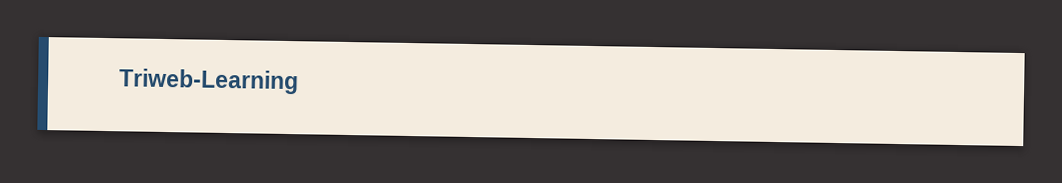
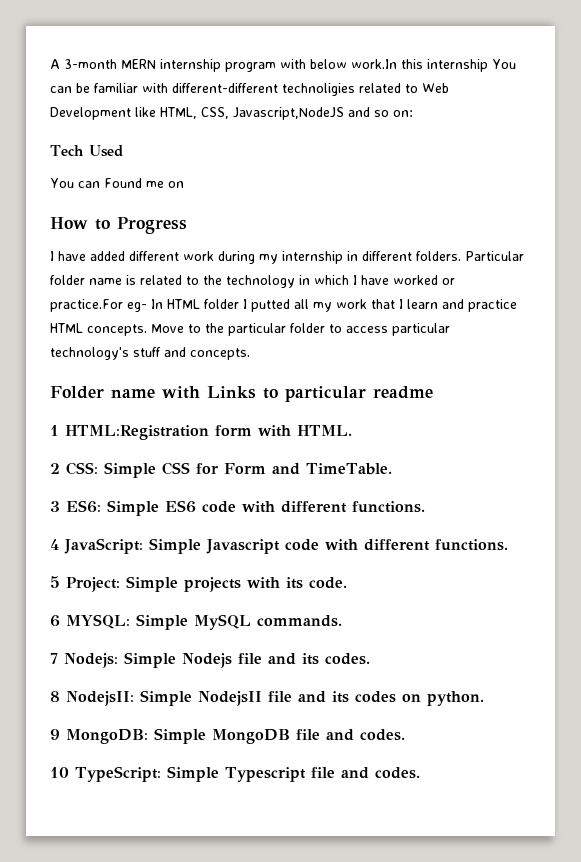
- Triweb-Learning
+ A 3-month MERN internship program with below work.In this internship You can be familiar with different-different technoligies related to Web Development like HTML, CSS, Javascript,NodeJS and so on:
+ Tech Used
+ You can Found me on
+ How to Progress
+ I have added different work during my internship in different folders. Particular folder name is related to the technology in which I have worked or practice.For eg- In HTML folder I putted all my work that I learn and practice HTML concepts. Move to the particular folder to access particular technology's stuff and concepts.
+ Folder name with Links to particular readme
+ 1 HTML:Registration form with HTML.
+ 2 CSS: Simple CSS for Form and TimeTable.
+ 3 ES6: Simple ES6 code with different functions.
+ 4 JavaScript: Simple Javascript code with different functions.
+ 5 Project: Simple projects with its code.
+ 6 MYSQL: Simple MySQL commands.
+ 7 Nodejs: Simple Nodejs file and its codes.
+ 8 NodejsII: Simple NodejsII file and its codes on python.
+ 9 MongoDB: Simple MongoDB file and codes.
+ 10 TypeScript: Simple Typescript file and codes.

